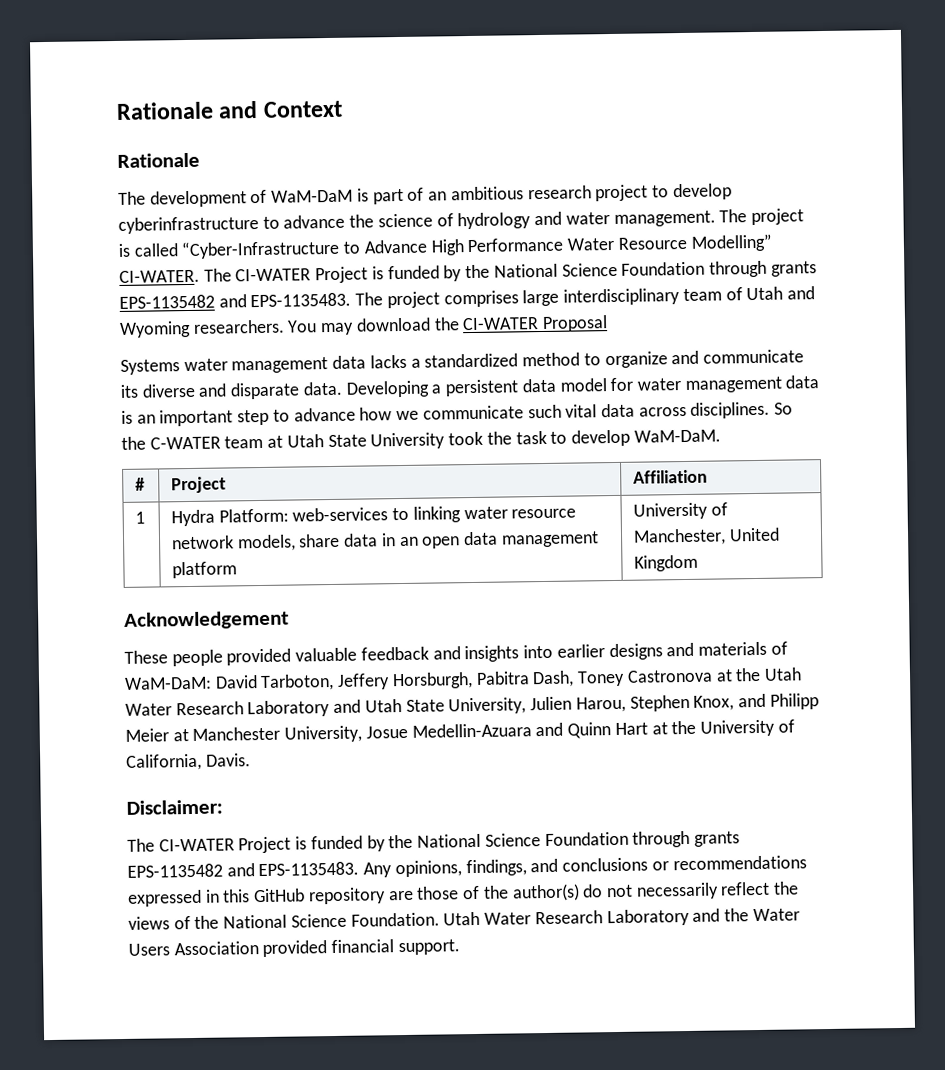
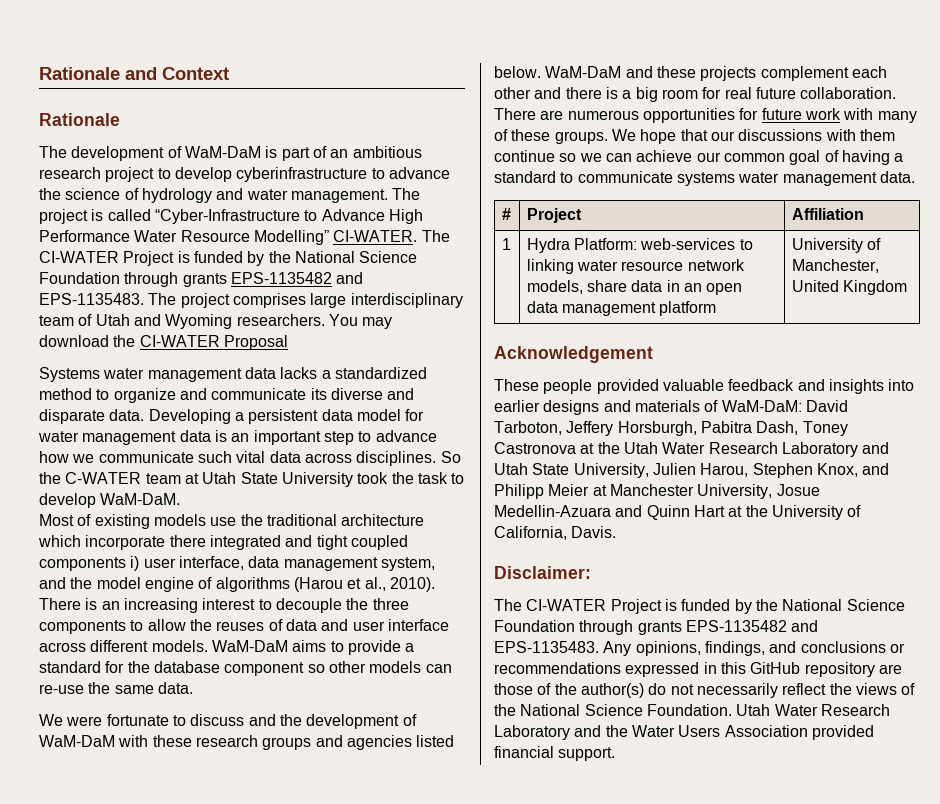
+ Most of existing models use the traditional architecture which incorporate there integrated and tight coupled components i) user interface, data management system, and the model engine of algorithms (Harou et al., 2010). There is an increasing interest to decouple the three components to allow the reuses of data and user interface across different models. WaM-DaM aims to provide a standard for the database component so other models can re-use the same data.
+ We were fortunate to discuss and the development of WaM-DaM with these research groups and agencies listed below. WaM-DaM and these projects complement each other and there is a big room for real future collaboration. There are numerous opportunities for future work with many of these groups. We hope that our discussions with them continue so we can achieve our common goal of having a standard to communicate systems water management data.

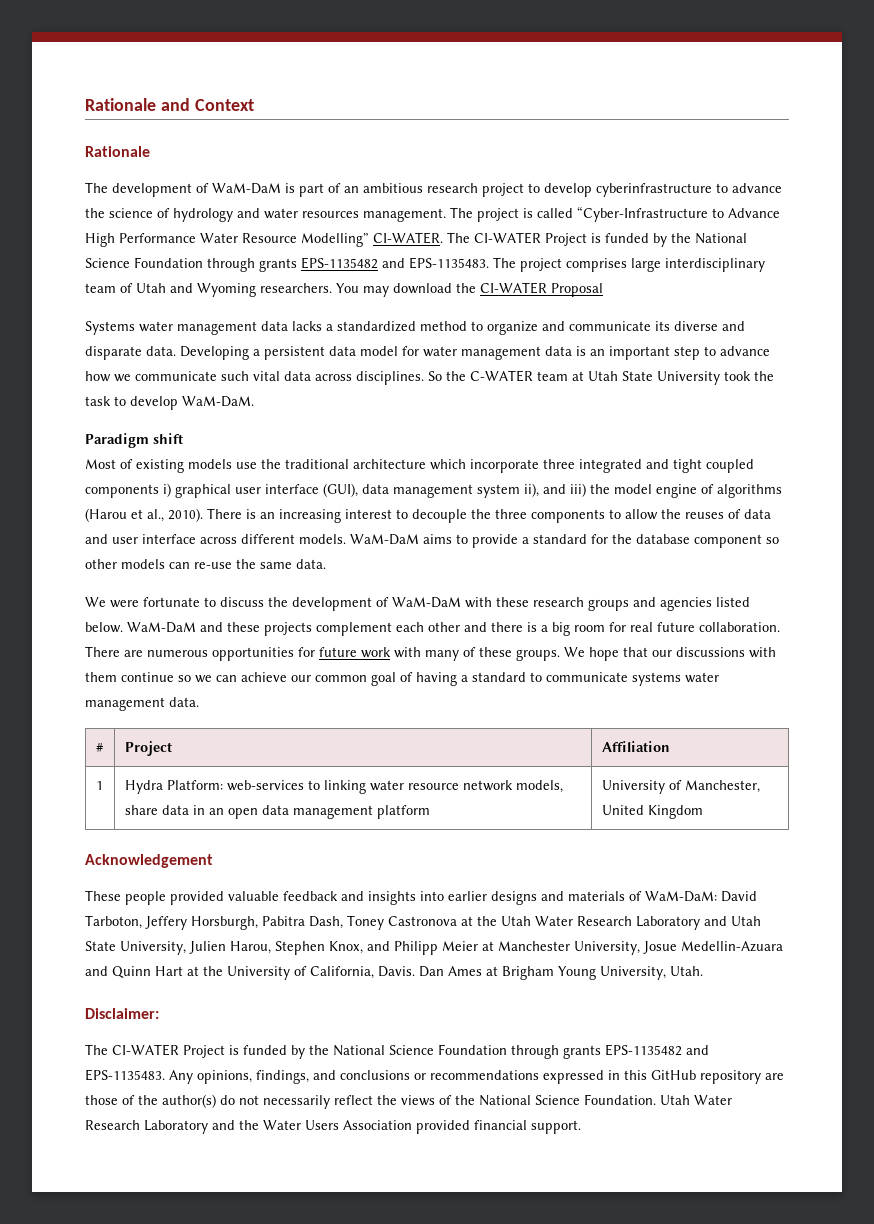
- The development of WaM-DaM is part of an ambitious research project to develop cyberinfrastructure to advance the science of hydrology and water management.
+ The development of WaM-DaM is part of an ambitious research project to develop cyberinfrastructure to advance the science of hydrology and water resources management.
+ Paradigm shift
- Most of existing models use the traditional architecture which incorporate there integrated and tight coupled components i) user interface, data management system, and the model engine of algorithms (Harou et al., 2010).
+ Most of existing models use the traditional architecture which incorporate three integrated and tight coupled components i) graphical user interface (GUI), data management system ii), and iii) the model engine of algorithms (Harou et al., 2010).
- We were fortunate to discuss and the development of WaM-DaM with these research groups and agencies listed below.
+ We were fortunate to discuss the development of WaM-DaM with these research groups and agencies listed below.
+ Dan Ames at Brigham Young University, Utah.

